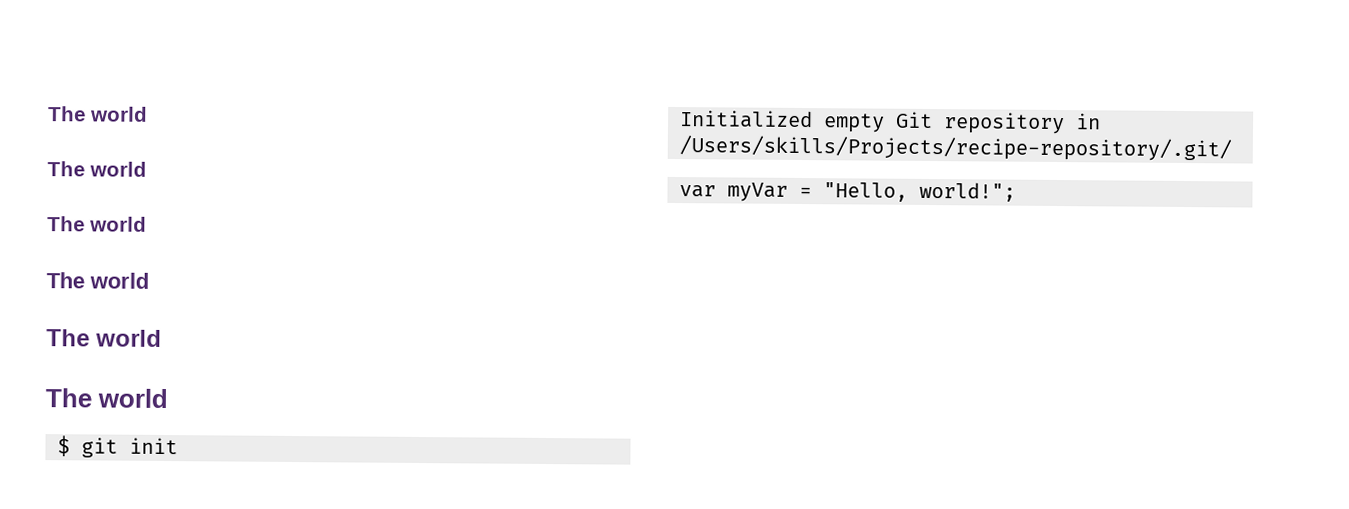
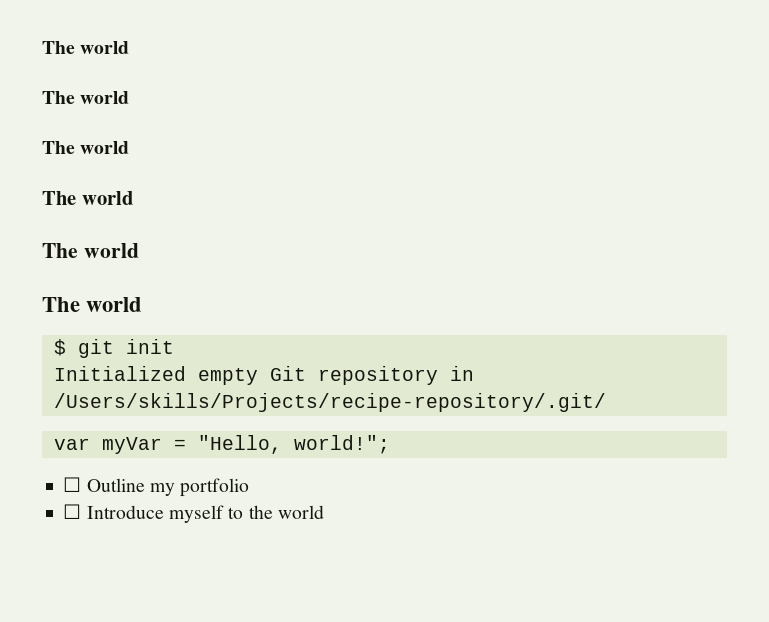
+ ☐ Outline my portfolio
+ ☐ Introduce myself to the world

